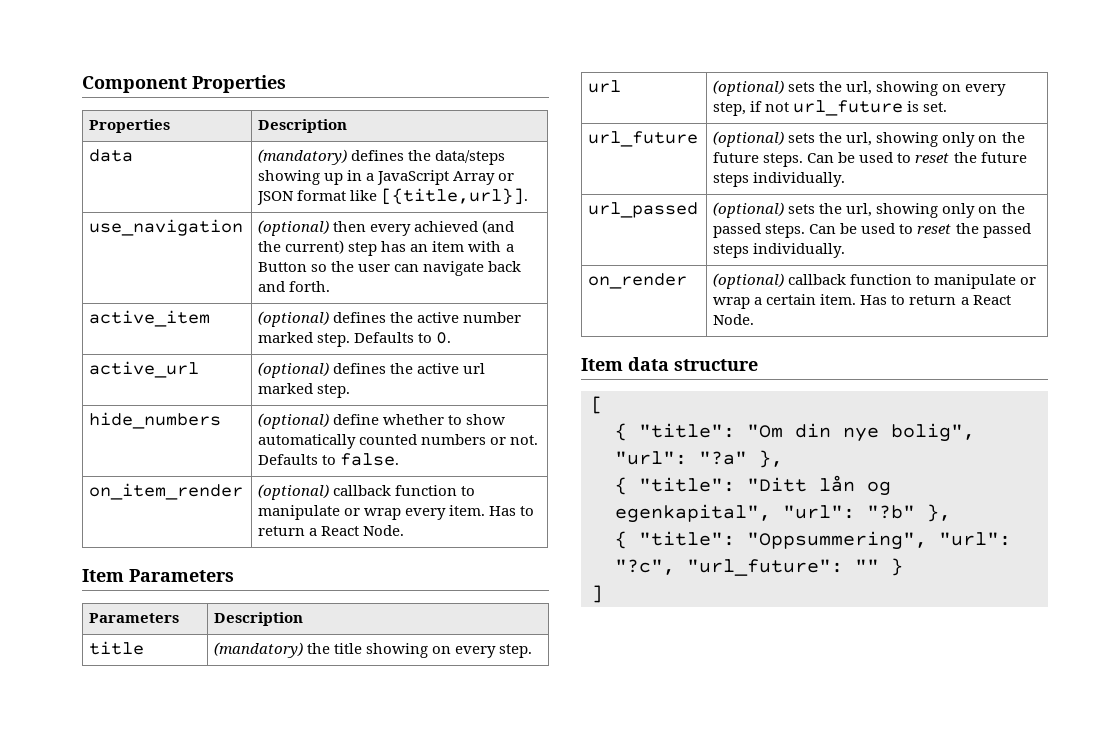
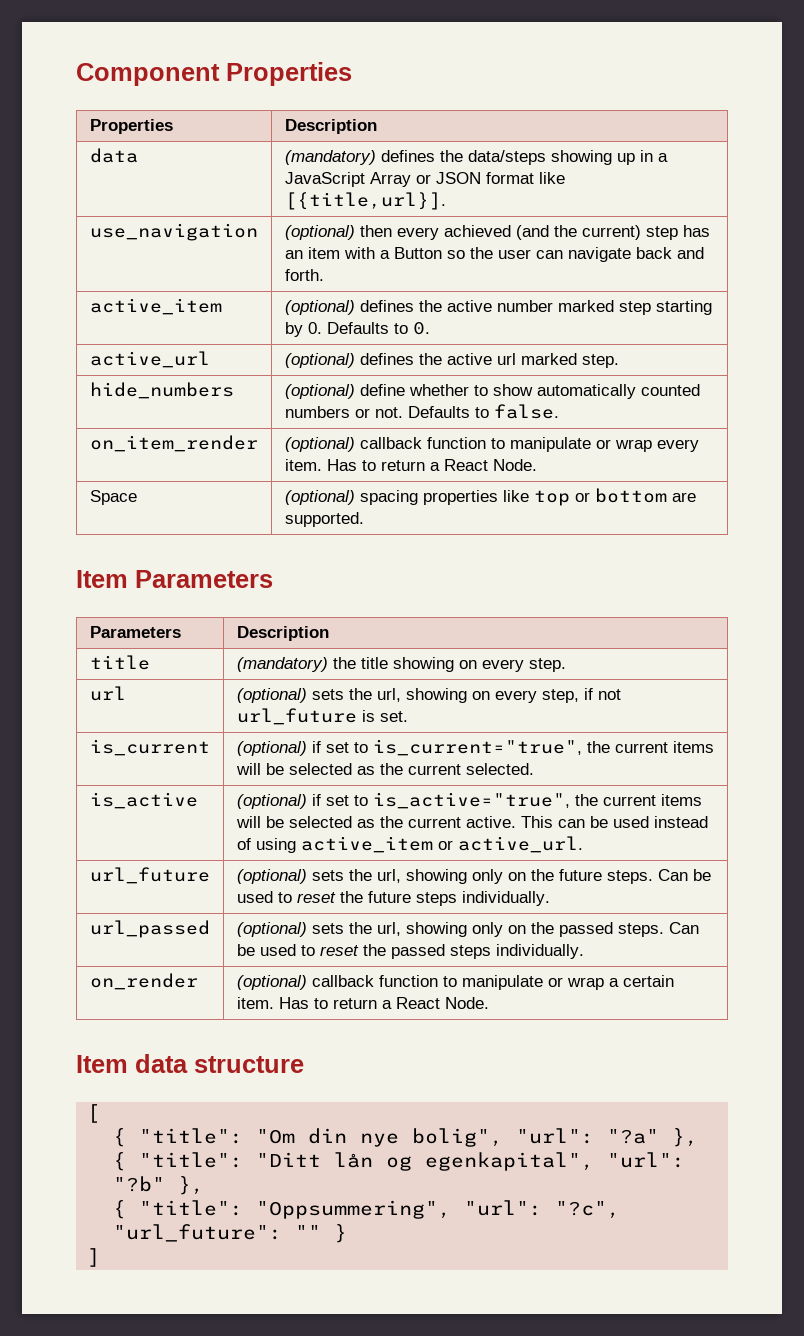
- active_item | (optional) defines the active number marked step. Defaults to 0.
+ active_item | (optional) defines the active number marked step starting by 0. Defaults to 0.
+ Space | (optional) spacing properties like top or bottom are supported.
+ is_current | (optional) if set to is_current="true", the current items will be selected as the current selected.
+ is_active | (optional) if set to is_active="true", the current items will be selected as the current active. This can be used instead of using active_item or active_url.

